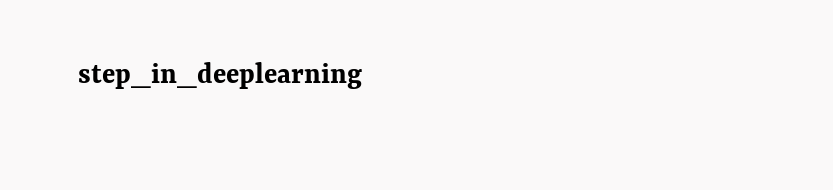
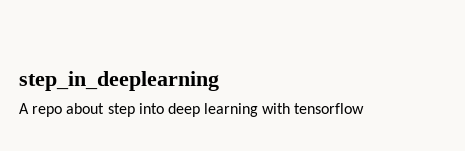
+ A repo about step into deep learning with tensorflow

